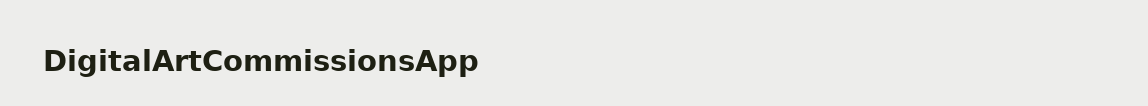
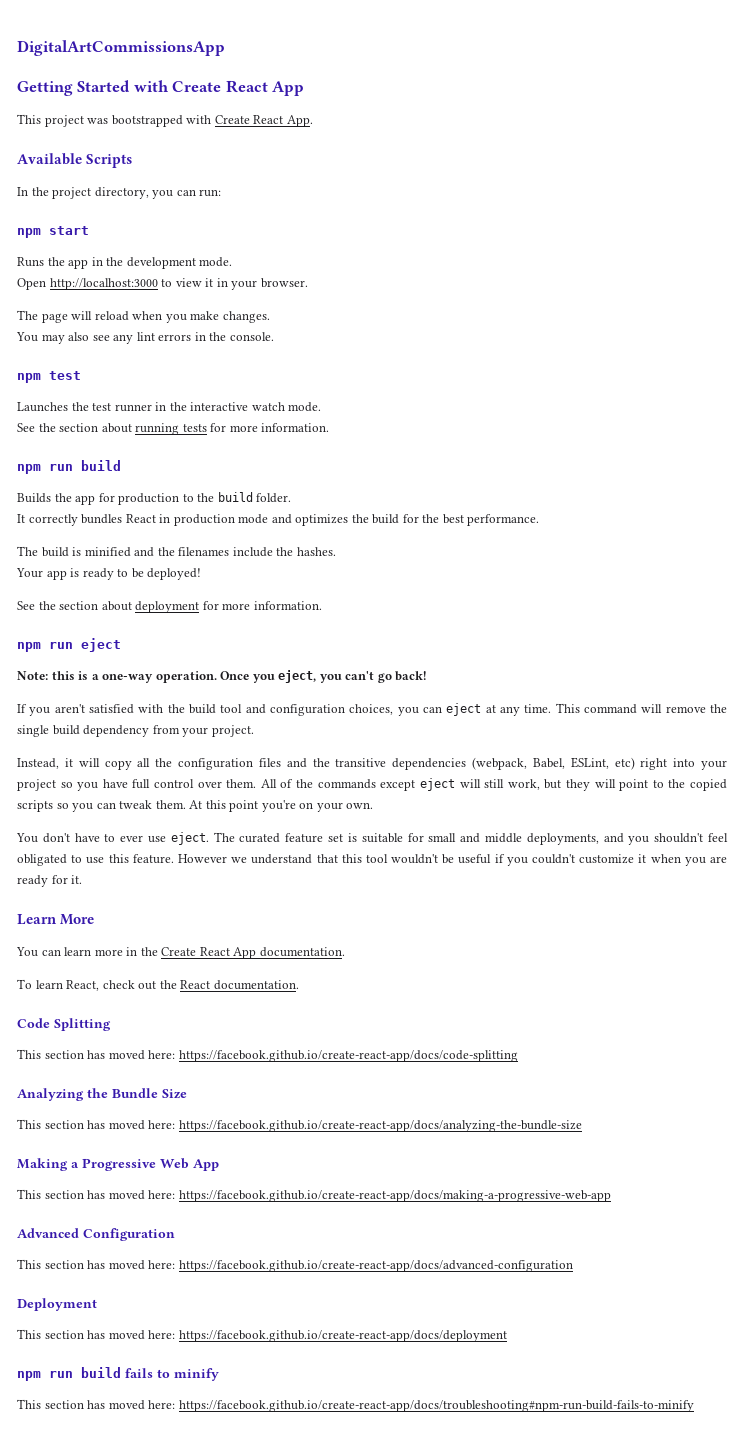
+ Getting Started with Create React App
+ This project was bootstrapped with Create React App.
+ Available Scripts
+ In the project directory, you can run:
+ npm start
+ Runs the app in the development mode.
+ Open http://localhost:3000 to view it in your browser.
+ The page will reload when you make changes.
+ You may also see any lint errors in the console.
+ npm test
+ Launches the test runner in the interactive watch mode.
+ See the section about running tests for more information.
+ npm run build
+ Builds the app for production to the build folder.
+ It correctly bundles React in production mode and optimizes the build for the best performance.
+ The build is minified and the filenames include the hashes.
+ Your app is ready to be deployed!
+ See the section about deployment for more information.
+ npm run eject
+ Note: this is a one-way operation. Once you eject, you can't go back!
+ If you aren't satisfied with the build tool and configuration choices, you can eject at any time. This command will remove the single build dependency from your project.
+ Instead, it will copy all the configuration files and the transitive dependencies (webpack, Babel, ESLint, etc) right into your project so you have full control over them. All of the commands except eject will still work, but they will point to the copied scripts so you can tweak them. At this point you're on your own.
+ You don't have to ever use eject. The curated feature set is suitable for small and middle deployments, and you shouldn't feel obligated to use this feature. However we understand that this tool wouldn't be useful if you couldn't customize it when you are ready for it.
+ Learn More
+ You can learn more in the Create React App documentation.
+ To learn React, check out the React documentation.
+ Code Splitting
+ This section has moved here: https://facebook.github.io/create-react-app/docs/code-splitting
+ Analyzing the Bundle Size
+ This section has moved here: https://facebook.github.io/create-react-app/docs/analyzing-the-bundle-size
+ Making a Progressive Web App
+ This section has moved here: https://facebook.github.io/create-react-app/docs/making-a-progressive-web-app
+ Advanced Configuration
+ This section has moved here: https://facebook.github.io/create-react-app/docs/advanced-configuration
+ Deployment
+ This section has moved here: https://facebook.github.io/create-react-app/docs/deployment
+ npm run build fails to minify
+ This section has moved here: https://facebook.github.io/create-react-app/docs/troubleshooting#npm-run-build-fails-to-minify

